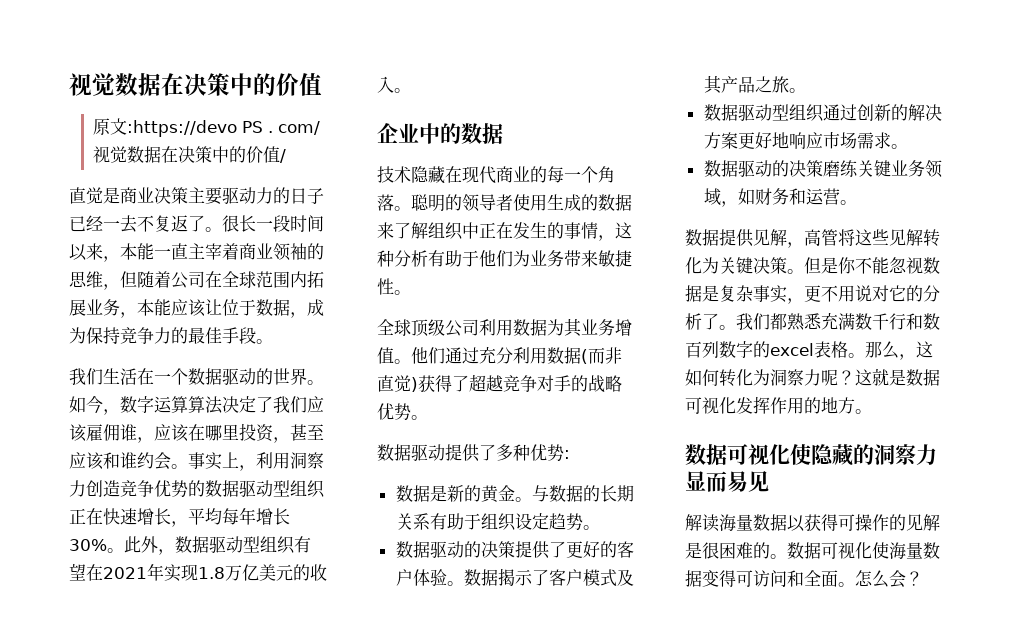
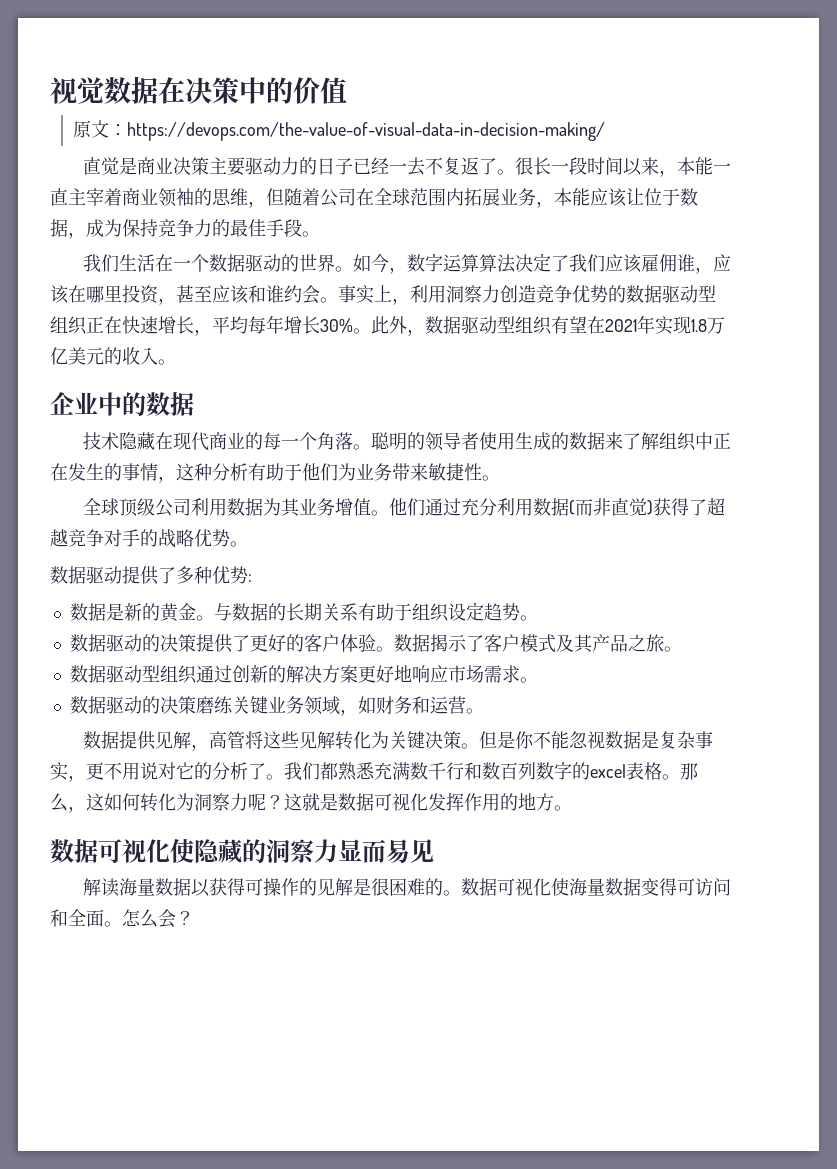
- 原文:https://devo PS . com/视觉数据在决策中的价值/
+ 原文：https://devops.com/the-value-of-visual-data-in-decision-making/

